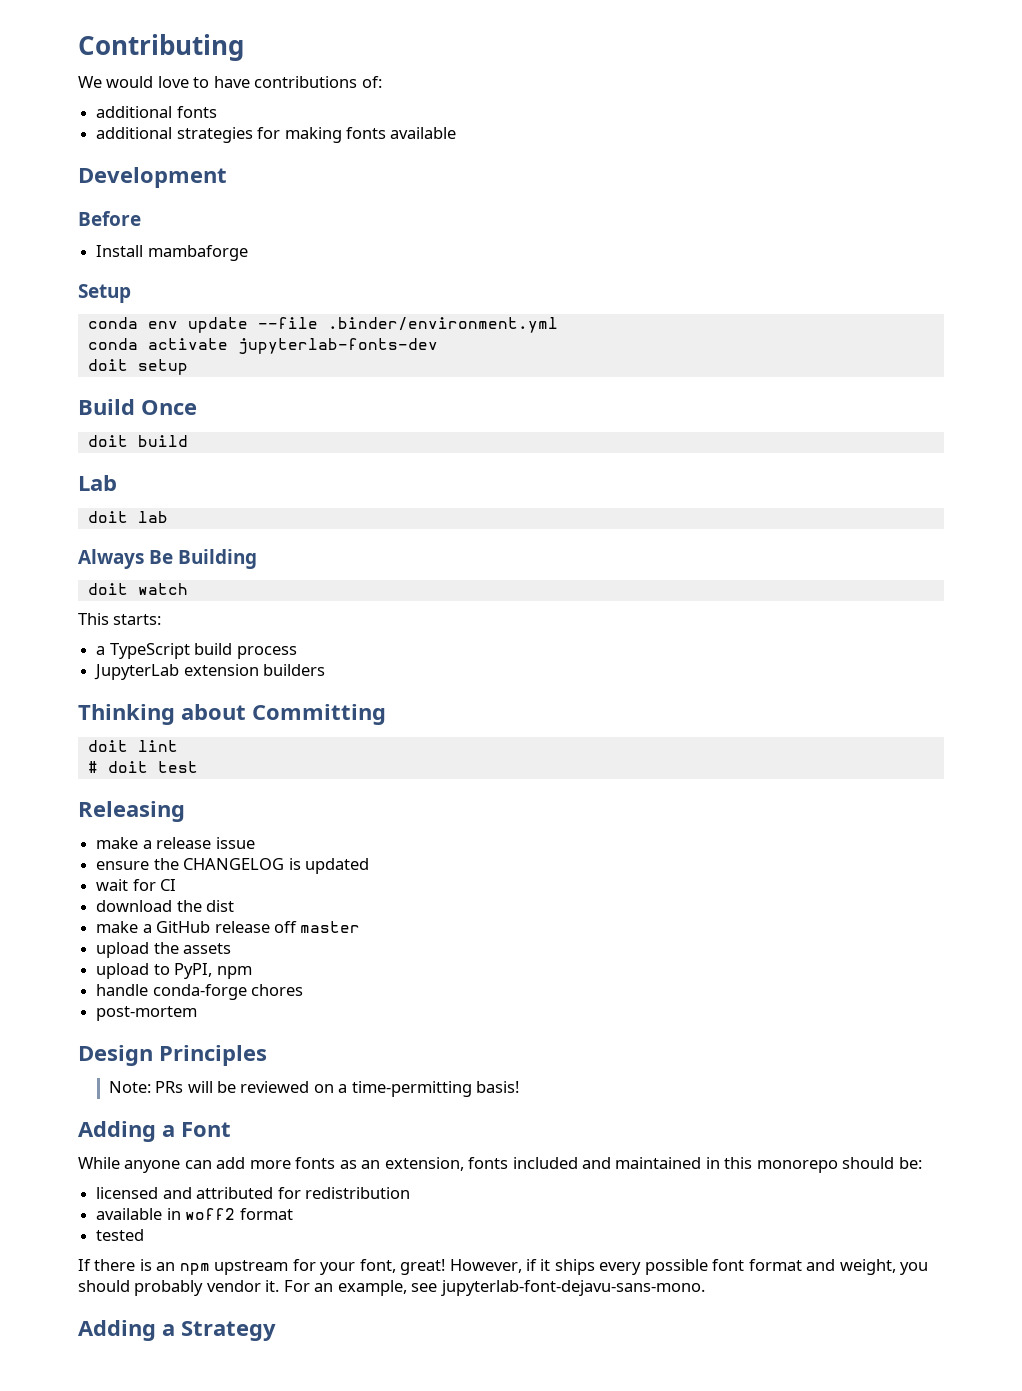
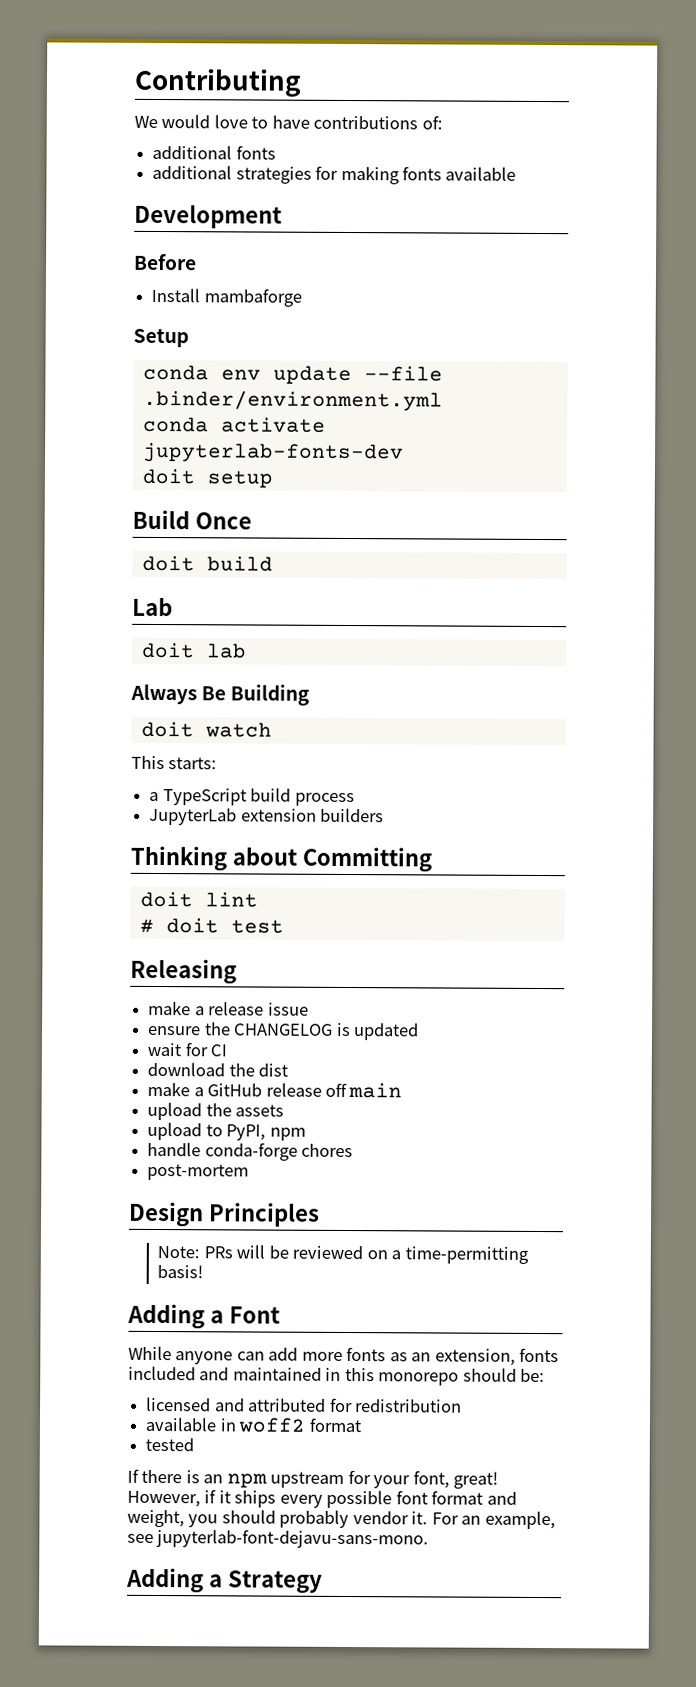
- make a GitHub release off master
+ make a GitHub release off main

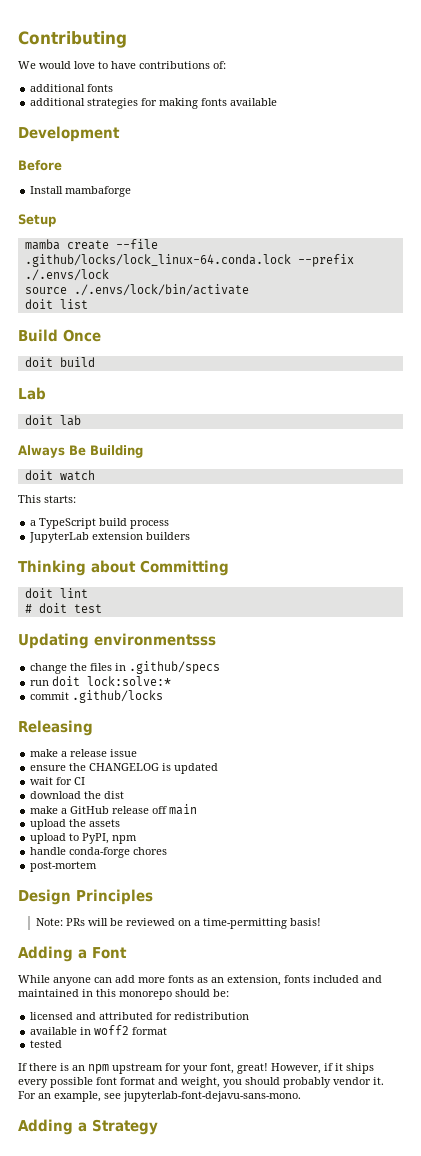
- conda env update --file .binder/environment.yml
- conda activate jupyterlab-fonts-dev
- doit setup
+ mamba create --file .github/locks/lock_linux-64.conda.lock --prefix ./.envs/lock
+ source ./.envs/lock/bin/activate
+ doit list
+ Updating environmentsss
+ change the files in .github/specs
+ run doit lock:solve:*
+ commit .github/locks

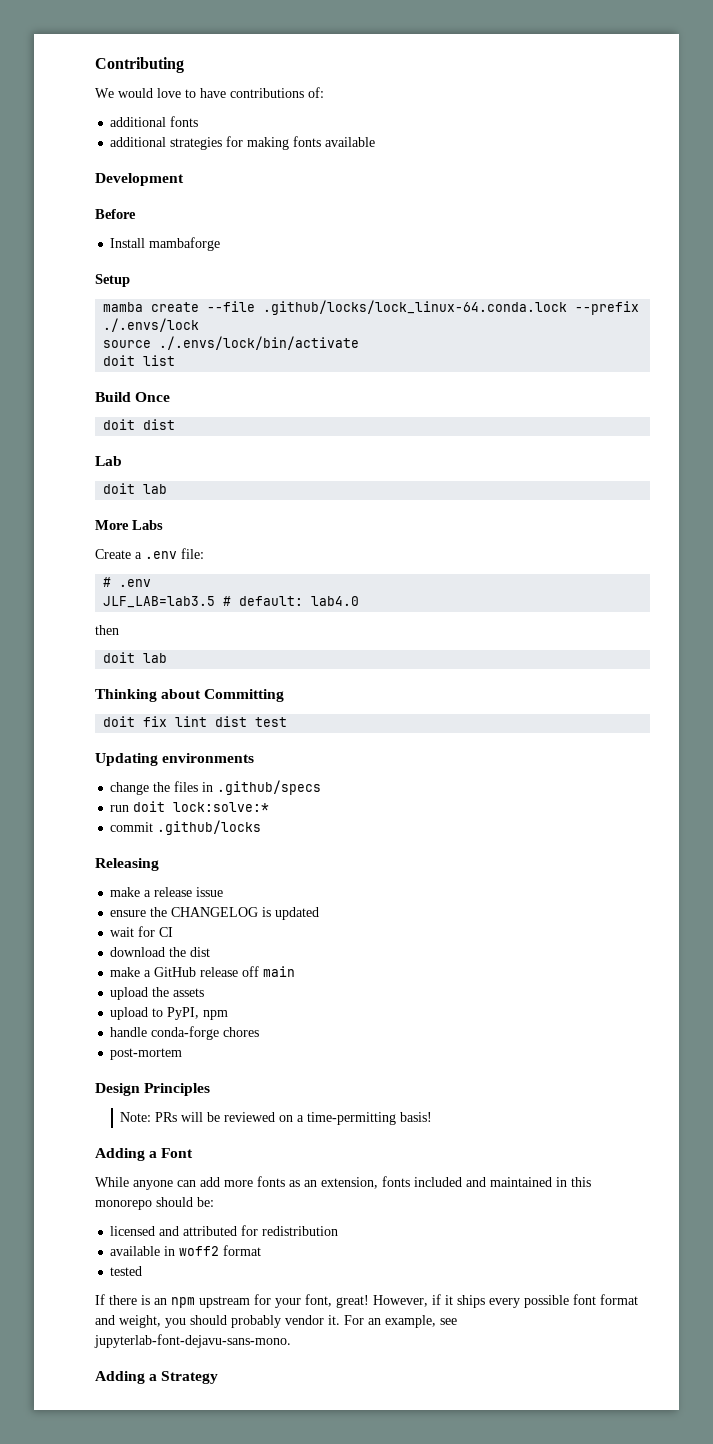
- doit build
+ doit dist
- Always Be Building
- doit watch
- This starts:
- a TypeScript build process
- JupyterLab extension builders
+ More Labs
+ Create a .env file:
+ # .env
+ JLF_LAB=lab3.5 # default: lab4.0
+ then
+ doit lab
- doit lint
- # doit test
+ doit fix lint dist test
- Updating environmentsss
+ Updating environments

